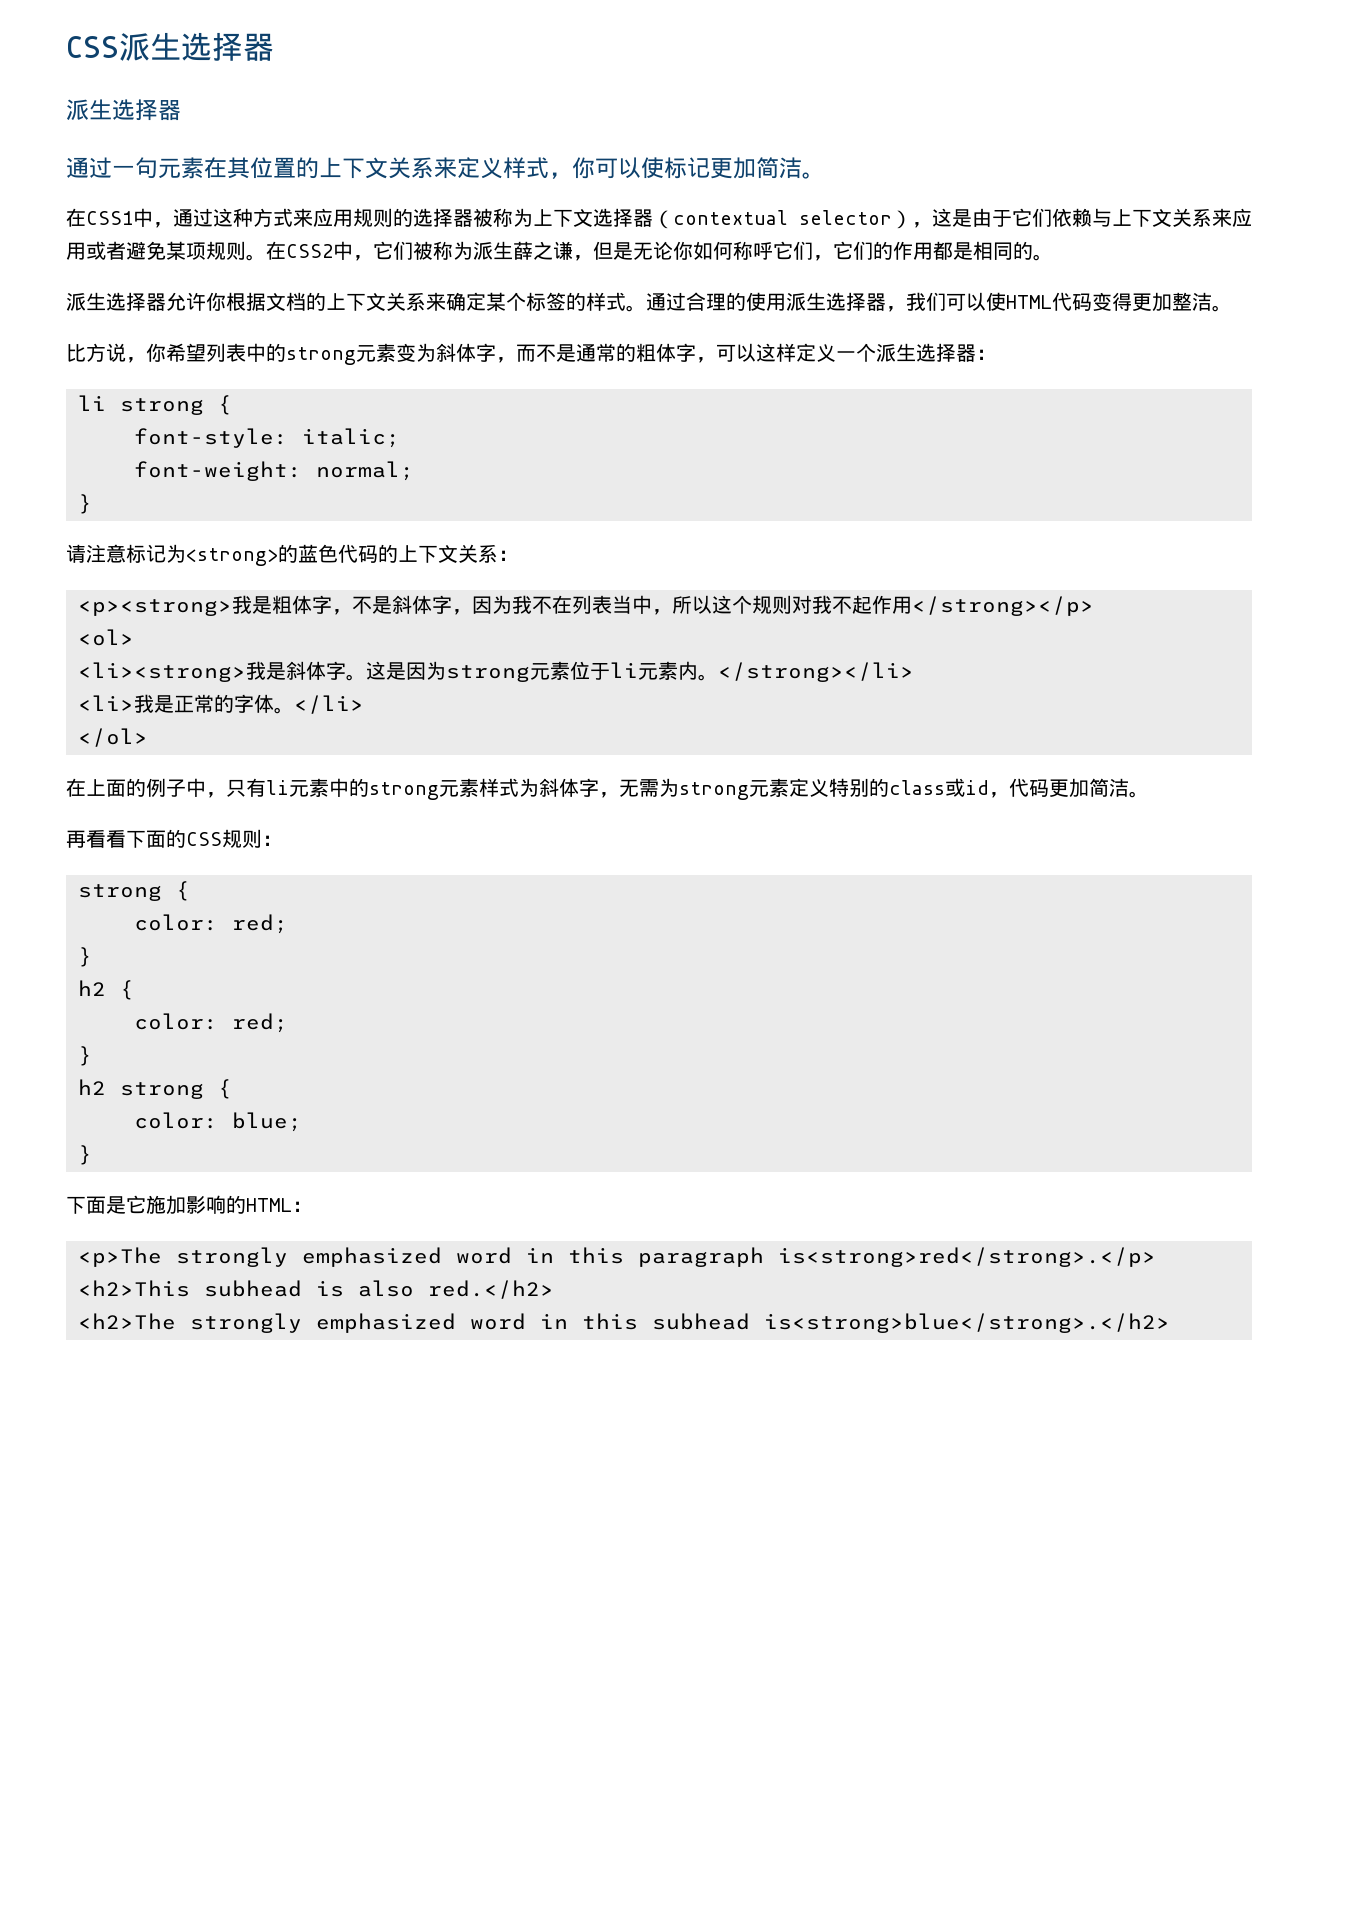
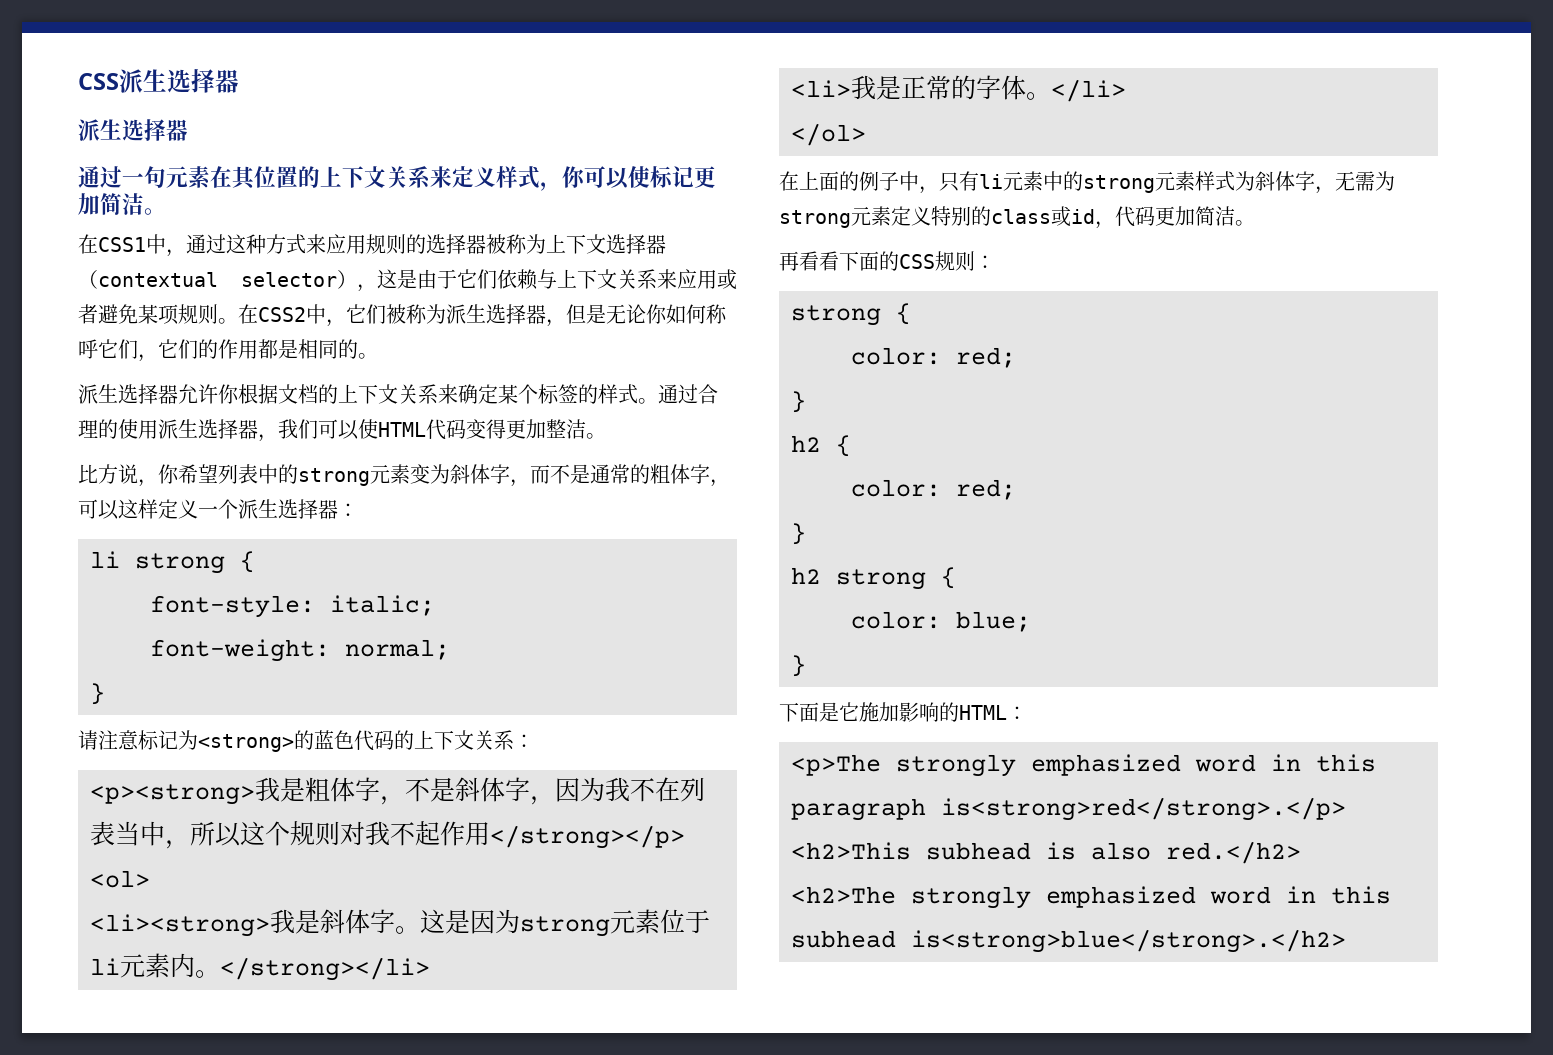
- 在CSS2中，它们被称为派生薛之谦，但是无论你如何称呼它们，它们的作用都是相同的。
+ 在CSS2中，它们被称为派生选择器，但是无论你如何称呼它们，它们的作用都是相同的。

